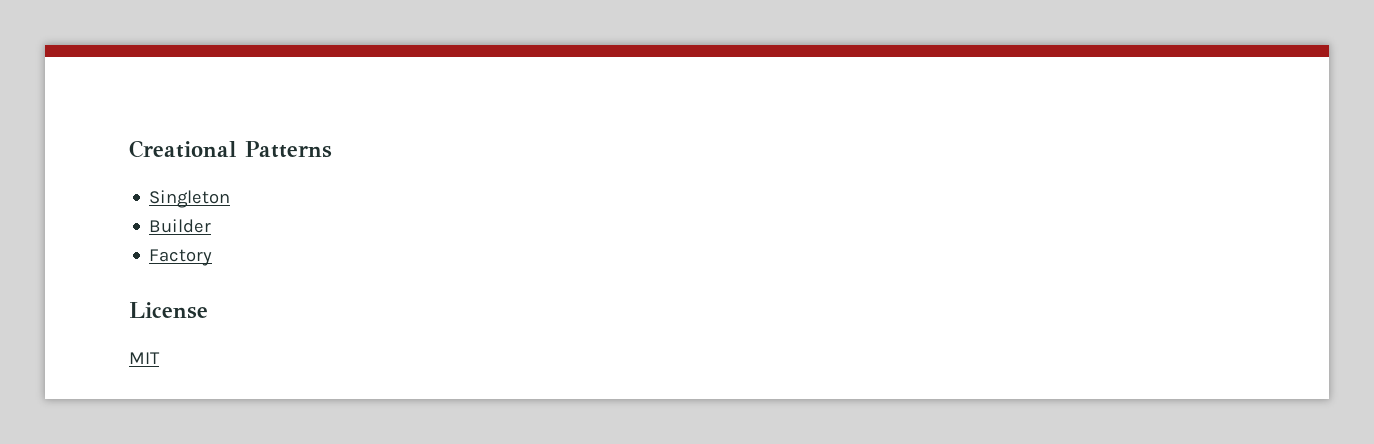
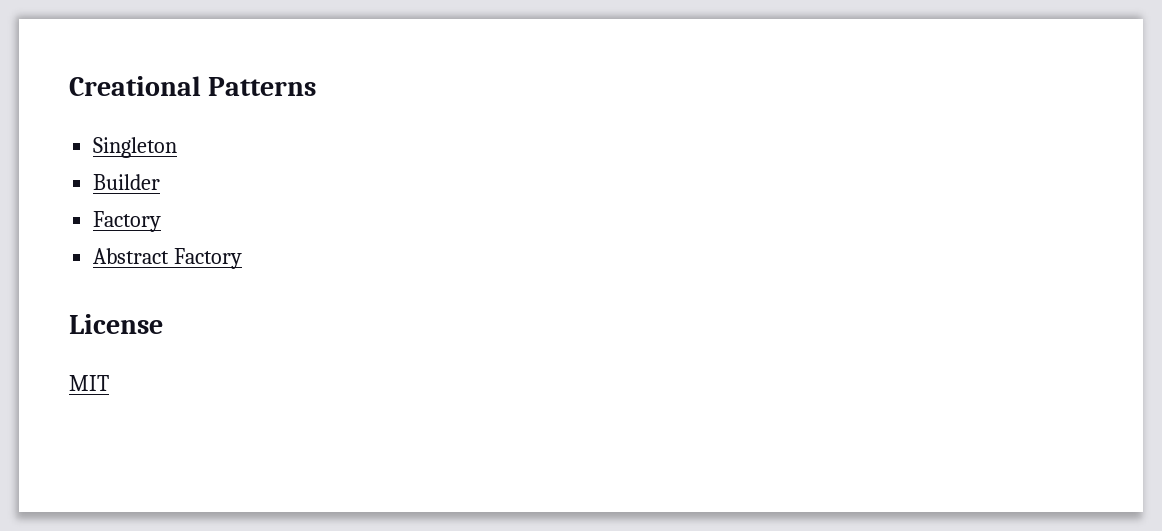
+ Abstract Factory

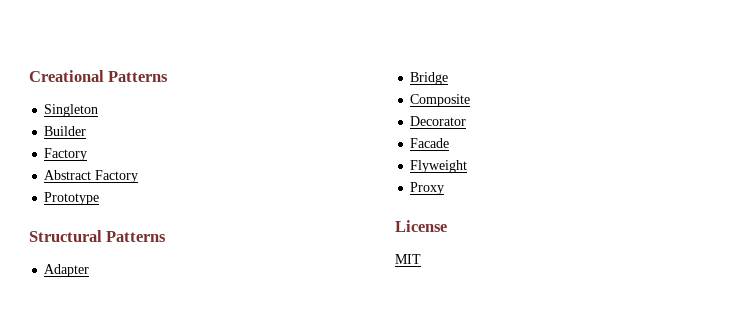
+ Prototype
+ Structural Patterns
+ Adapter
+ Bridge
+ Composite
+ Decorator
+ Facade
+ Flyweight
+ Proxy

